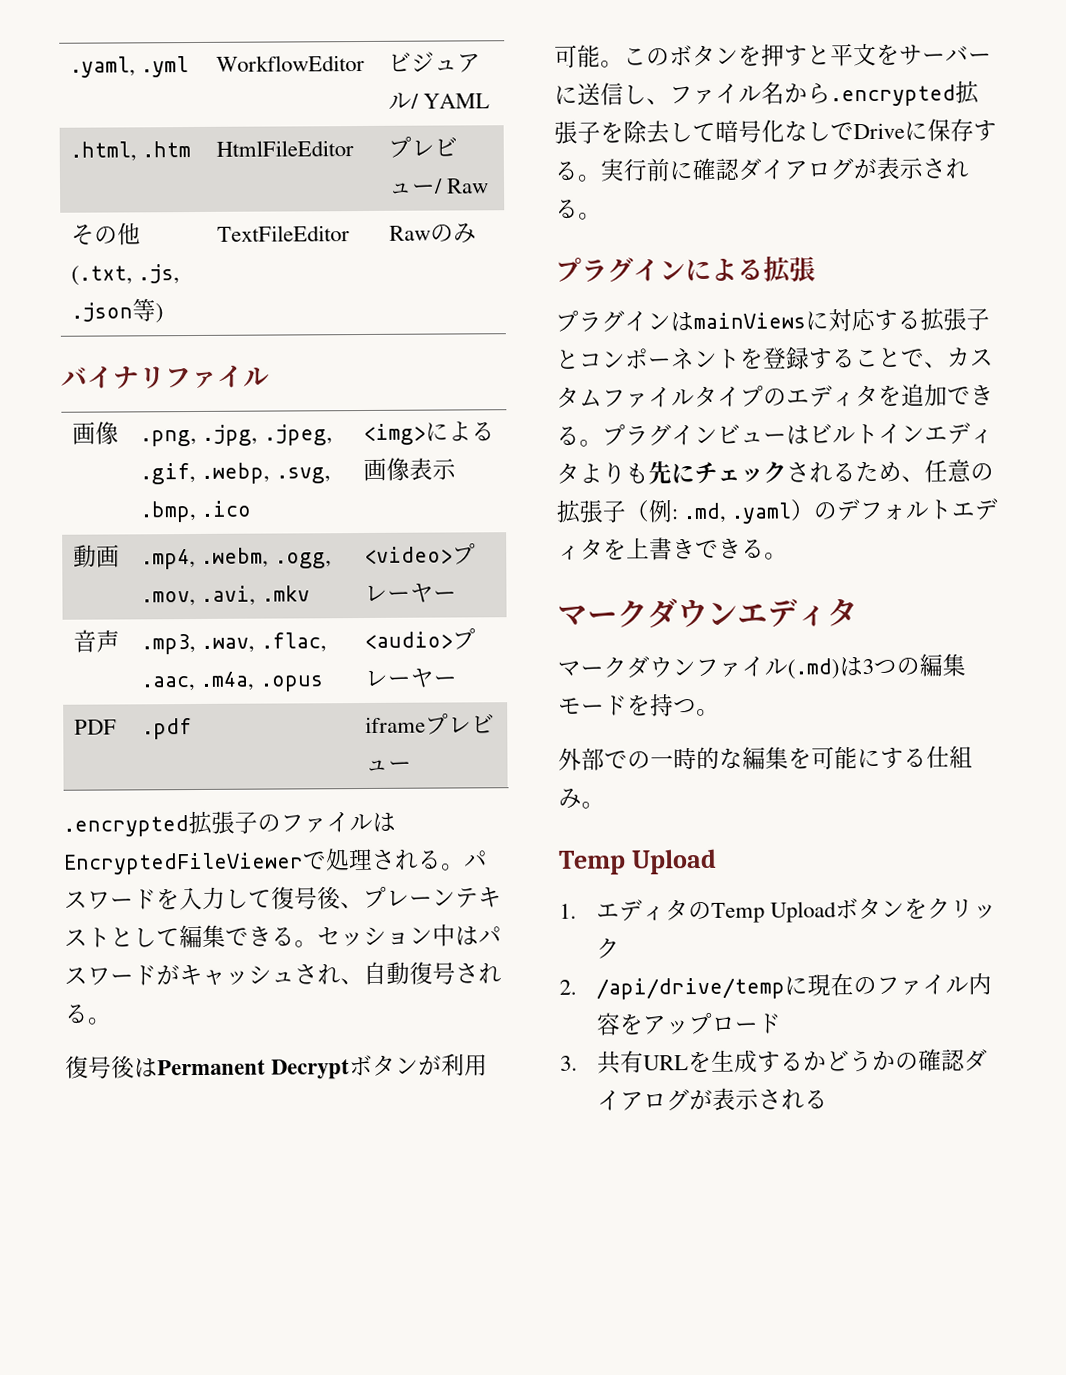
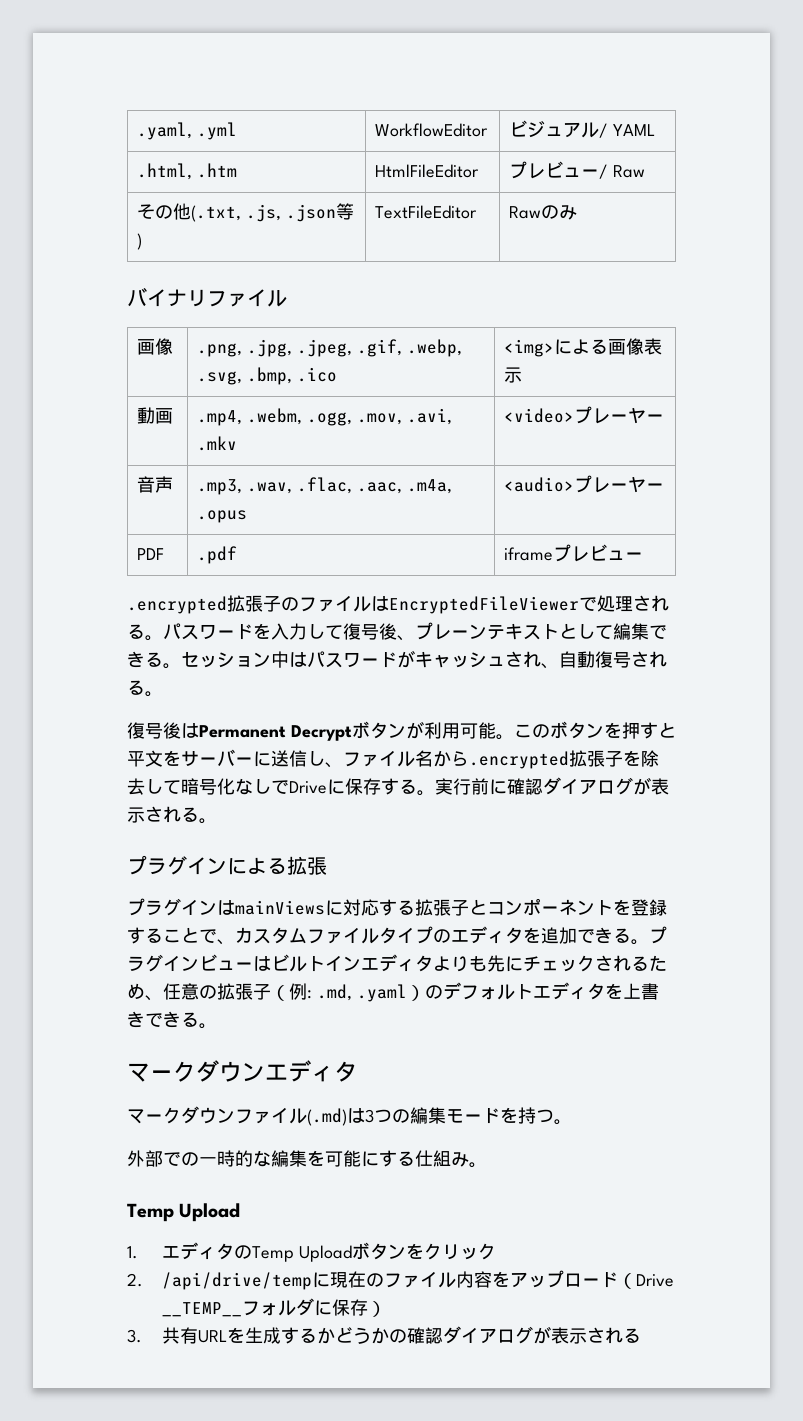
- 2. /api/drive/tempに現在のファイル内容をアップロード
+ 2. /api/drive/tempに現在のファイル内容をアップロード（Drive __TEMP__フォルダに保存）

